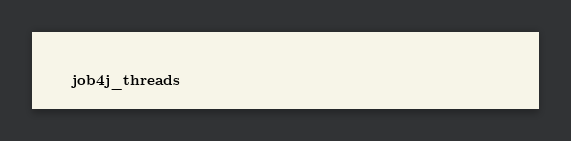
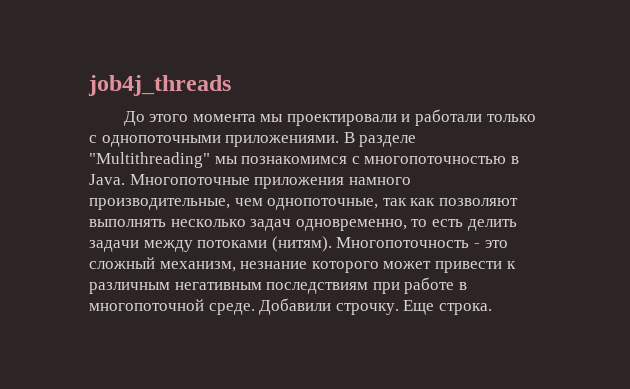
+ До этого момента мы проектировали и работали только с однопоточными приложениями. В разделе "Multithreading" мы познакомимся с многопоточностью в Java. Многопоточные приложения намного производительные, чем однопоточные, так как позволяют выполнять несколько задач одновременно, то есть делить задачи между потоками (нитям). Многопоточность - это сложный механизм, незнание которого может привести к различным негативным последствиям при работе в многопоточной среде. Добавили строчку. Еще строка.

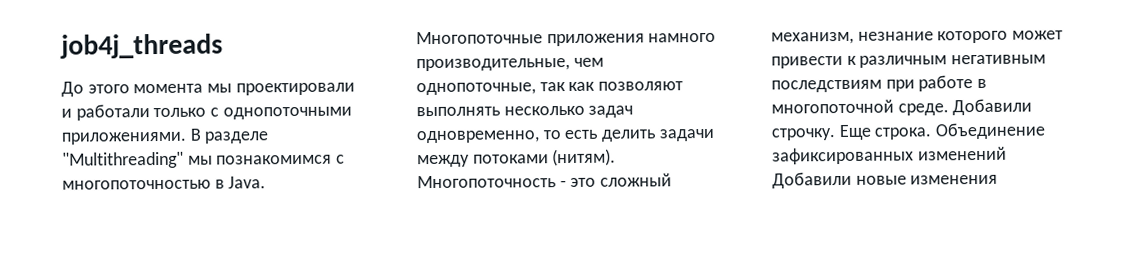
+ Объединение зафиксированных изменений Добавили новые изменения

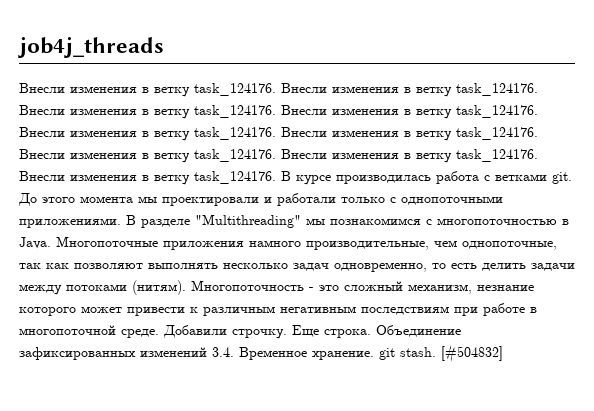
+ Внесли изменения в ветку task_124176. Внесли изменения в ветку task_124176. Внесли изменения в ветку task_124176. Внесли изменения в ветку task_124176. Внесли изменения в ветку task_124176. Внесли изменения в ветку task_124176. Внесли изменения в ветку task_124176. Внесли изменения в ветку task_124176. Внесли изменения в ветку task_124176. В курсе производилась работа с ветками git.
- Объединение зафиксированных изменений Добавили новые изменения
+ Объединение зафиксированных изменений 3.4. Временное хранение. git stash. [#504832]

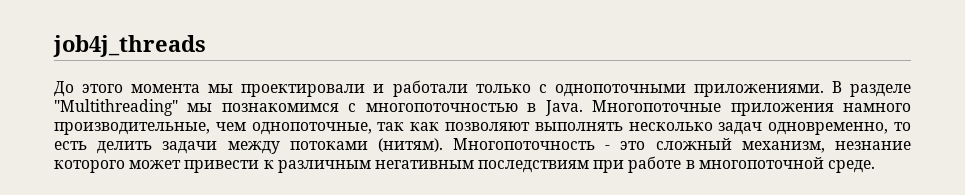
- Внесли изменения в ветку task_124176. Внесли изменения в ветку task_124176. Внесли изменения в ветку task_124176. Внесли изменения в ветку task_124176. Внесли изменения в ветку task_124176. Внесли изменения в ветку task_124176. Внесли изменения в ветку task_124176. Внесли изменения в ветку task_124176. Внесли изменения в ветку task_124176. В курсе производилась работа с ветками git.
- Добавили строчку. Еще строка. Объединение зафиксированных изменений 3.4. Временное хранение. git stash. [#504832]

